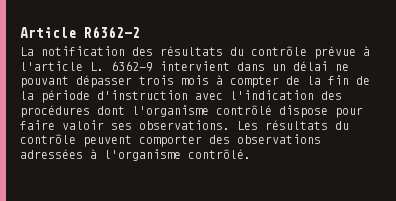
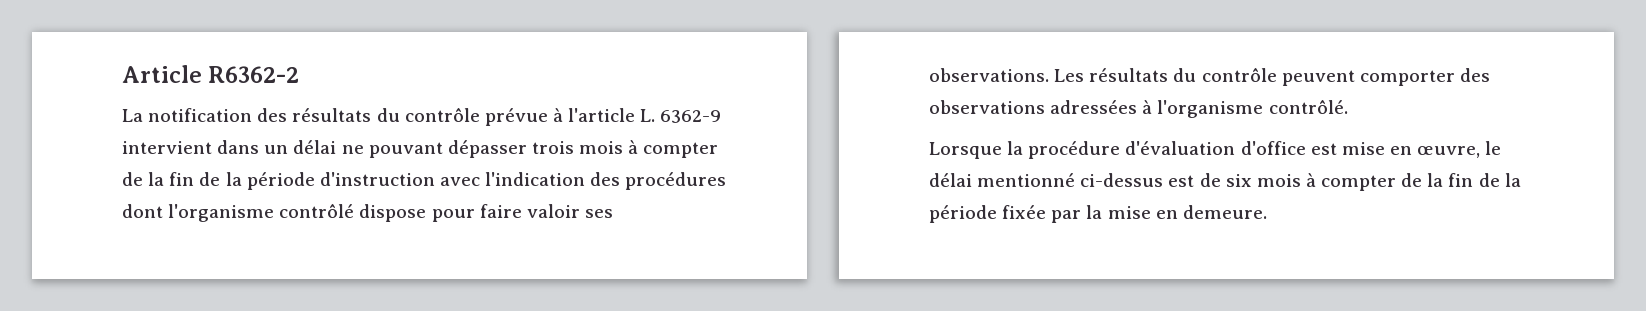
+ Lorsque la procédure d'évaluation d'office est mise en œuvre, le délai mentionné ci-dessus est de six mois à compter de la fin de la période fixée par la mise en demeure.

